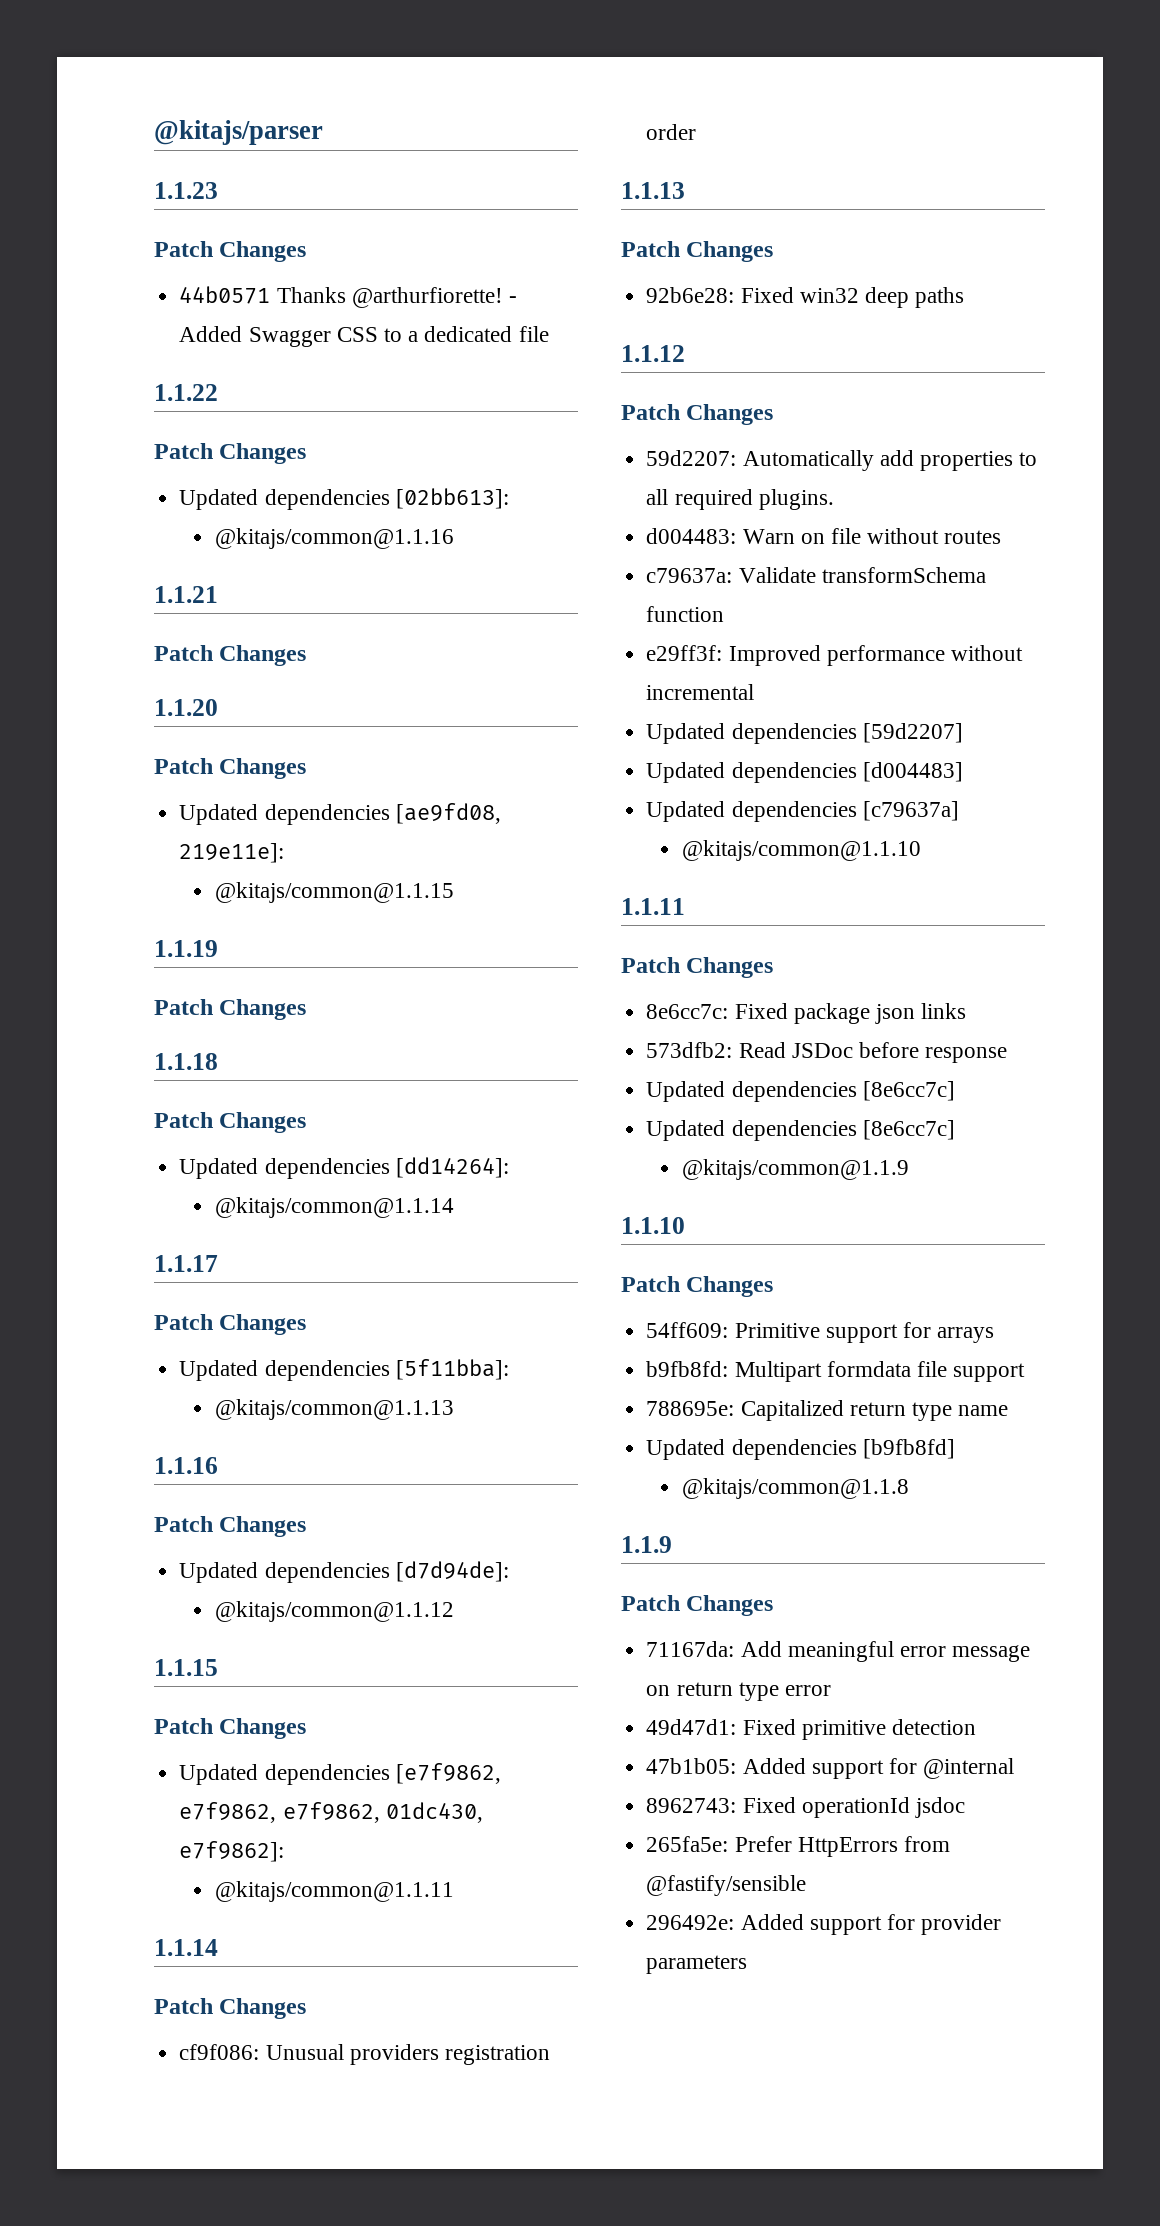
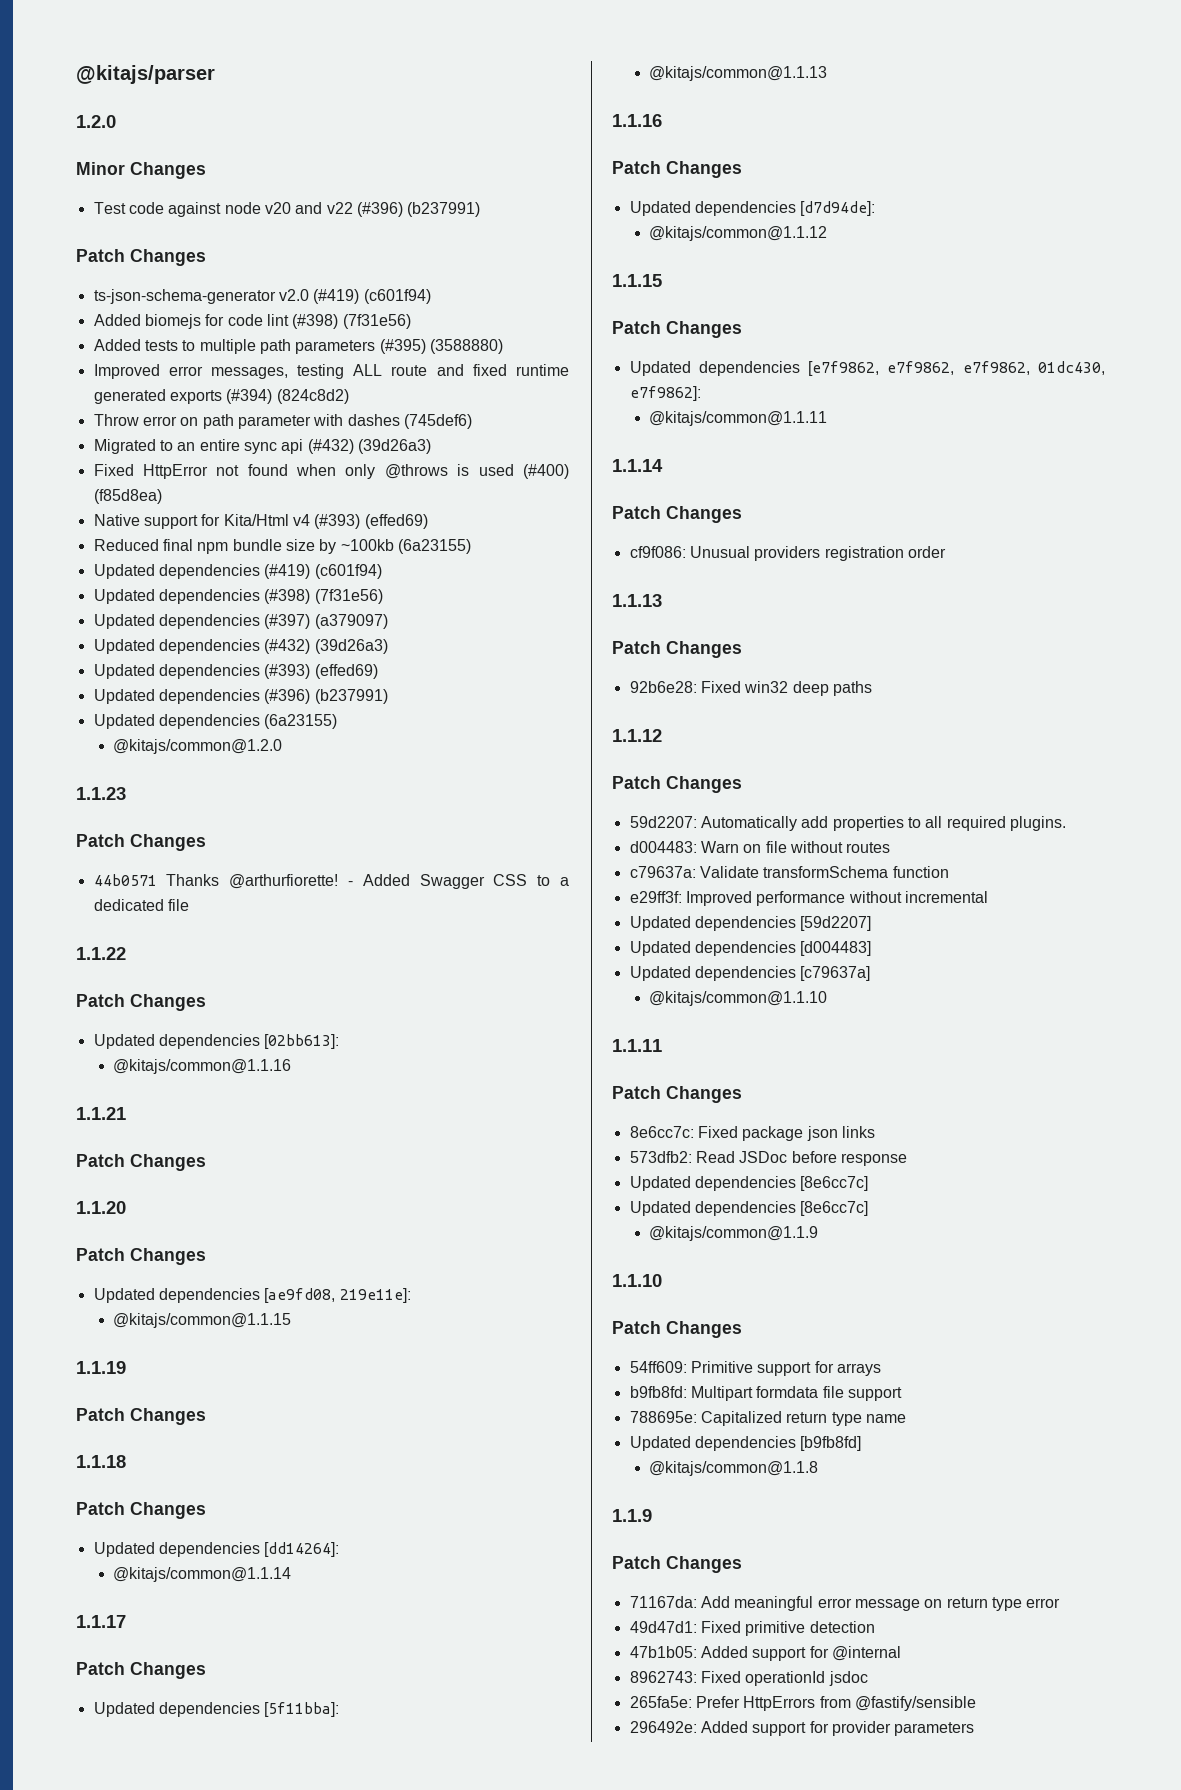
+ 1.2.0
+ Minor Changes
+ Test code against node v20 and v22 (#396) (b237991)
+ Patch Changes
+ ts-json-schema-generator v2.0 (#419) (c601f94)
+ Added biomejs for code lint (#398) (7f31e56)
+ Added tests to multiple path parameters (#395) (3588880)
+ Improved error messages, testing ALL route and fixed runtime generated exports (#394) (824c8d2)
+ Throw error on path parameter with dashes (745def6)
+ Migrated to an entire sync api (#432) (39d26a3)
+ Fixed HttpError not found when only @throws is used (#400) (f85d8ea)
+ Native support for Kita/Html v4 (#393) (effed69)
+ Reduced final npm bundle size by ~100kb (6a23155)
+ Updated dependencies (#419) (c601f94)
+ Updated dependencies (#398) (7f31e56)
+ Updated dependencies (#397) (a379097)
+ Updated dependencies (#432) (39d26a3)
+ Updated dependencies (#393) (effed69)
+ Updated dependencies (#396) (b237991)
+ Updated dependencies (6a23155)
+ @kitajs/common@1.2.0

